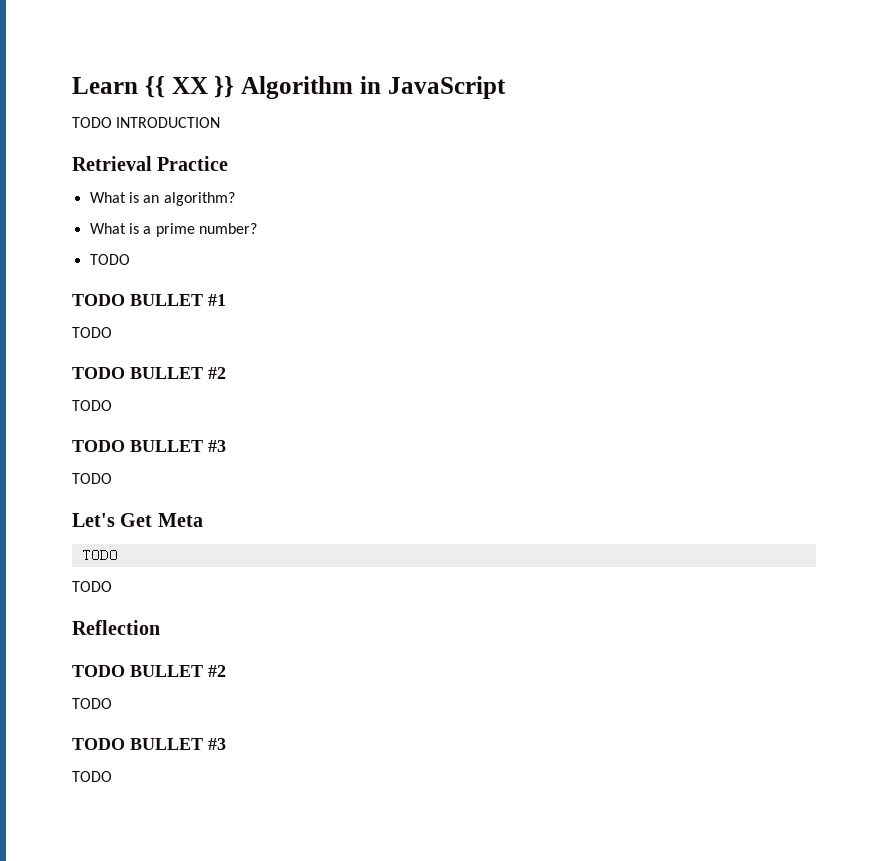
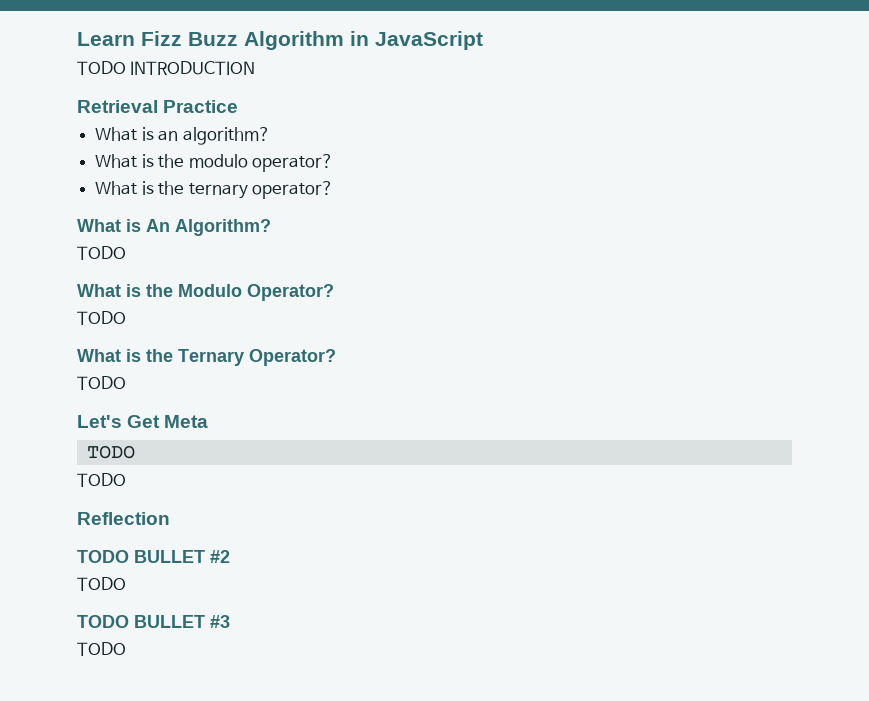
- Learn {{ XX }} Algorithm in JavaScript
+ Learn Fizz Buzz Algorithm in JavaScript
- What is a prime number?
+ What is the modulo operator?
+ What is the ternary operator?
+ What is An Algorithm?
  TODO
- TODO BULLET #1
+ What is the Modulo Operator?
  TODO
- TODO BULLET #2
- TODO
- TODO BULLET #3
+ What is the Ternary Operator?

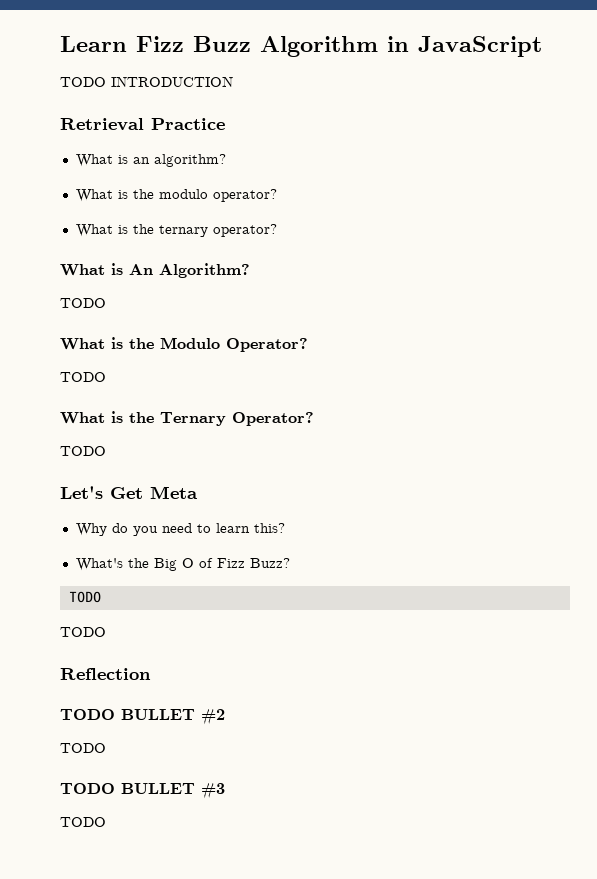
+ Why do you need to learn this?
+ What's the Big O of Fizz Buzz?

